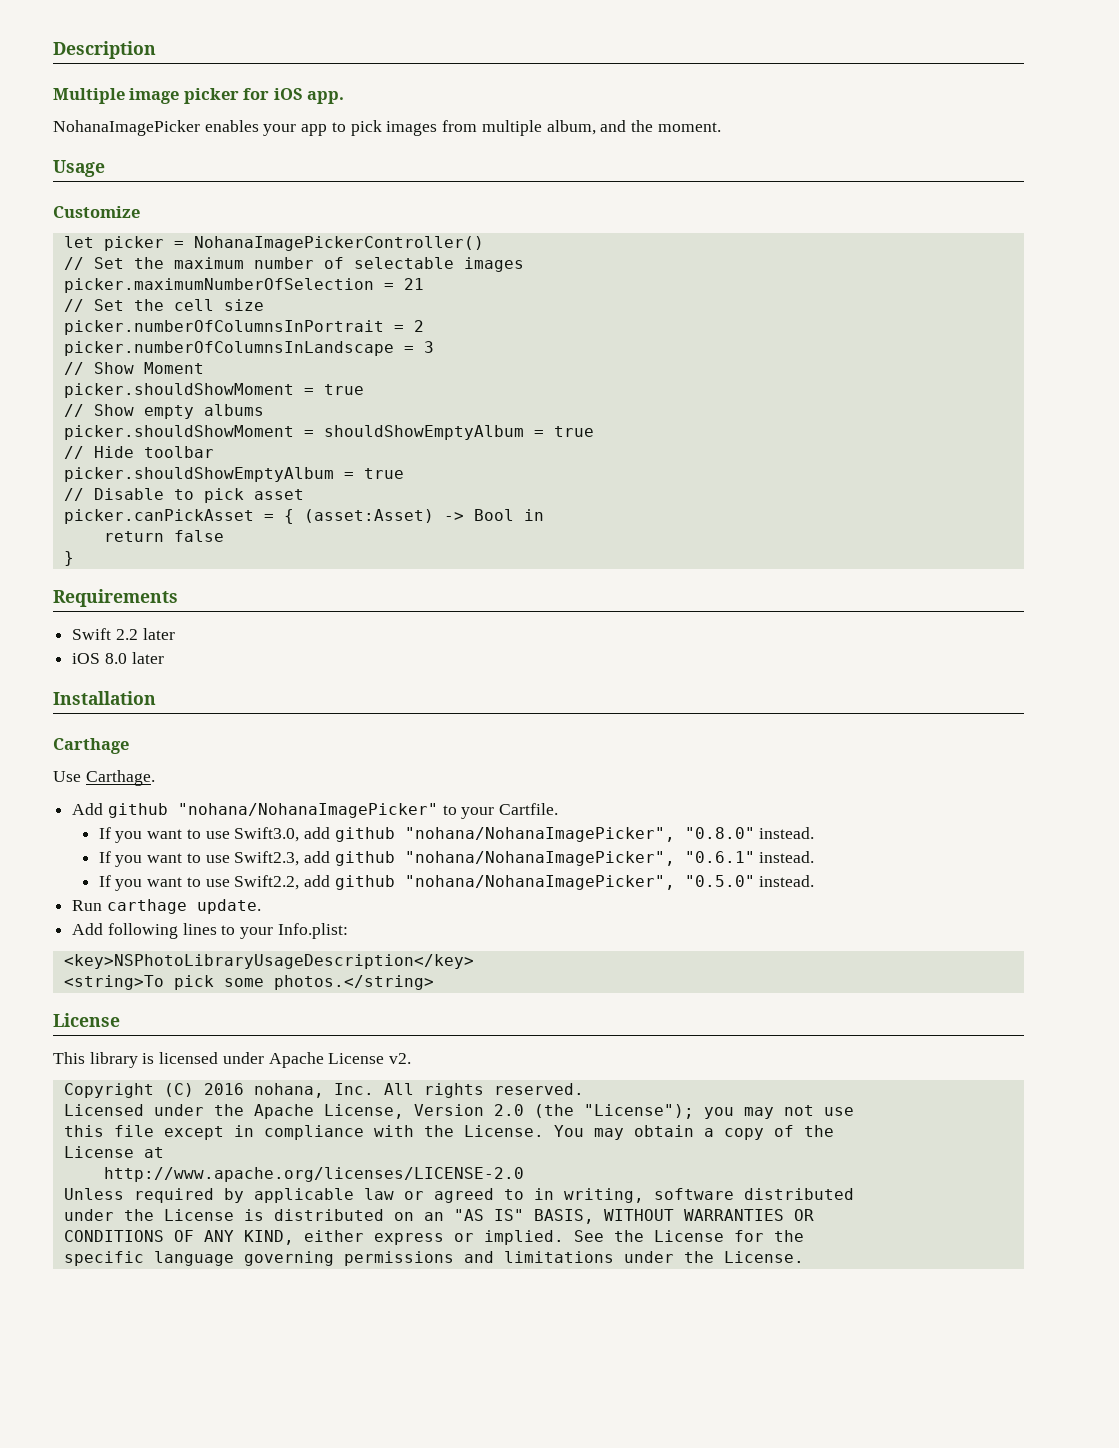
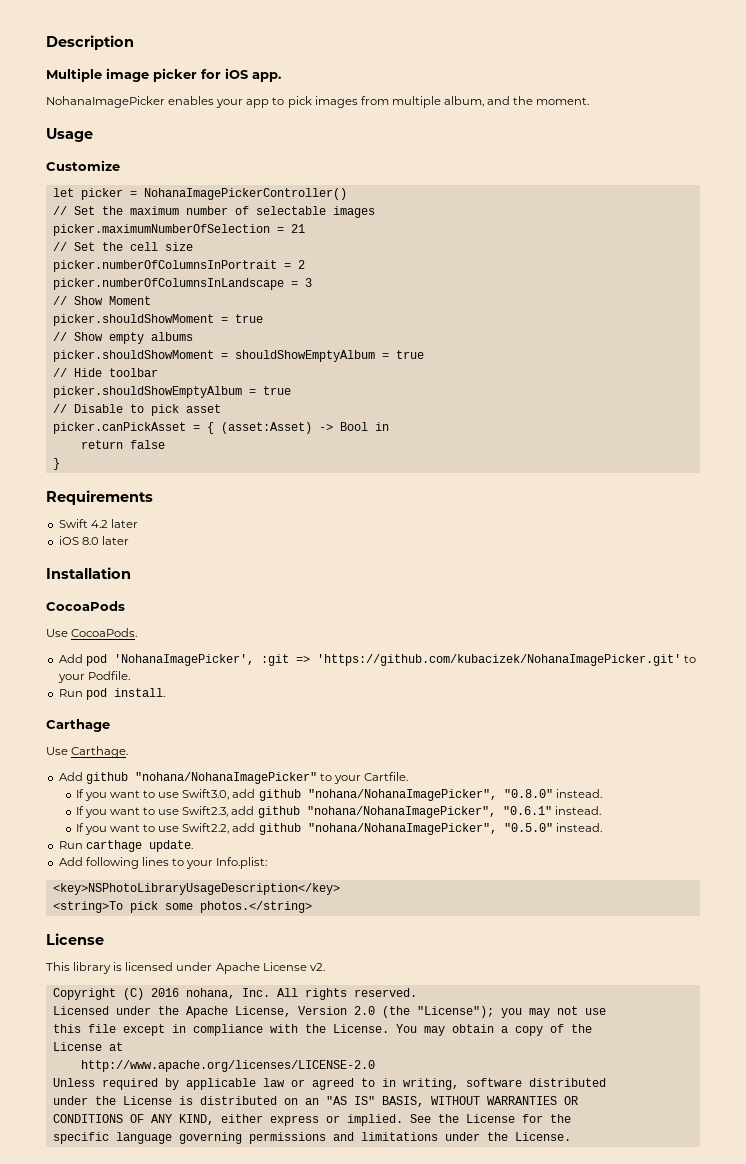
- Swift 2.2 later
+ Swift 4.2 later
+ CocoaPods
+ Use CocoaPods.
+ Add pod 'NohanaImagePicker', :git => 'https://github.com/kubacizek/NohanaImagePicker.git' to your Podfile.
+ Run pod install.

